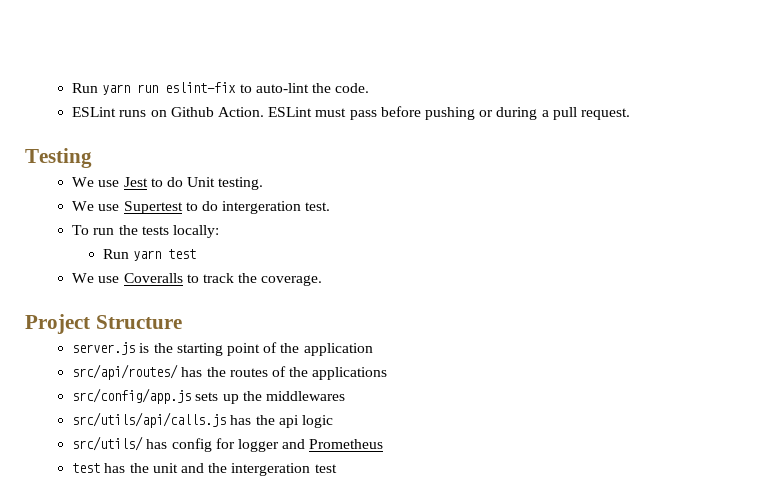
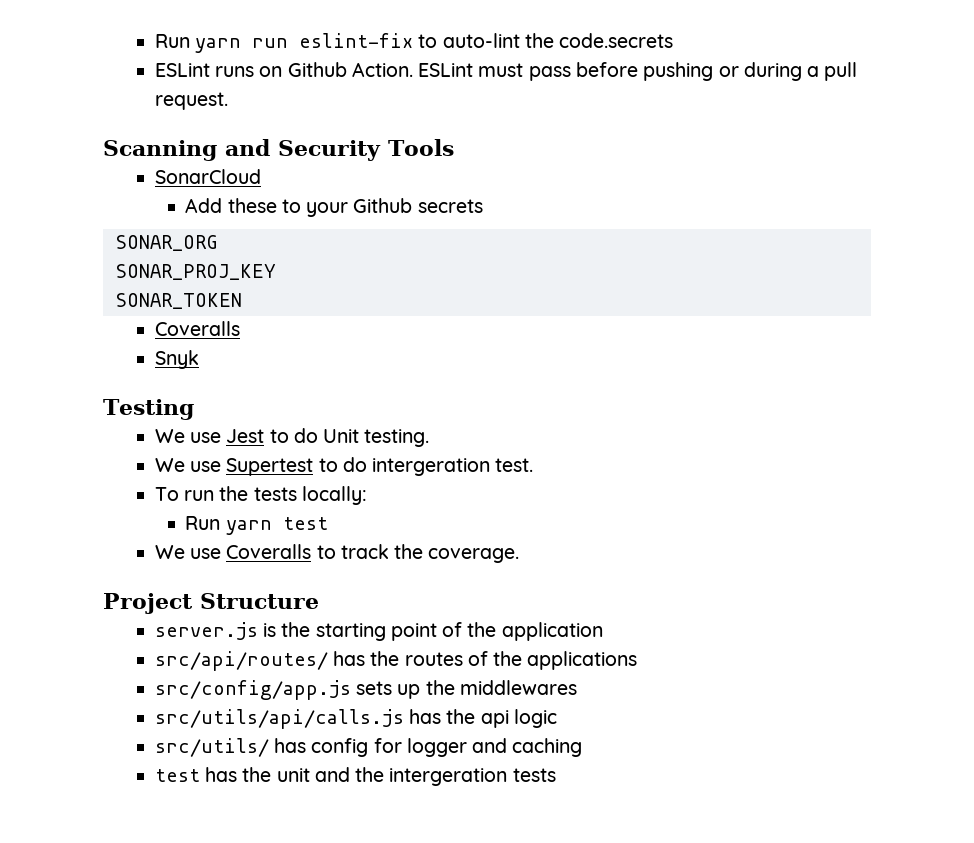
- Run yarn run eslint-fix to auto-lint the code.
+ Run yarn run eslint-fix to auto-lint the code.secrets
+ Scanning and Security Tools
+ SonarCloud
+ Add these to your Github secrets
+ SONAR_ORG
+ SONAR_PROJ_KEY
+ SONAR_TOKEN
+ Coveralls
+ Snyk
- src/utils/ has config for logger and Prometheus
+ src/utils/ has config for logger and caching
- test has the unit and the intergeration test
+ test has the unit and the intergeration tests

